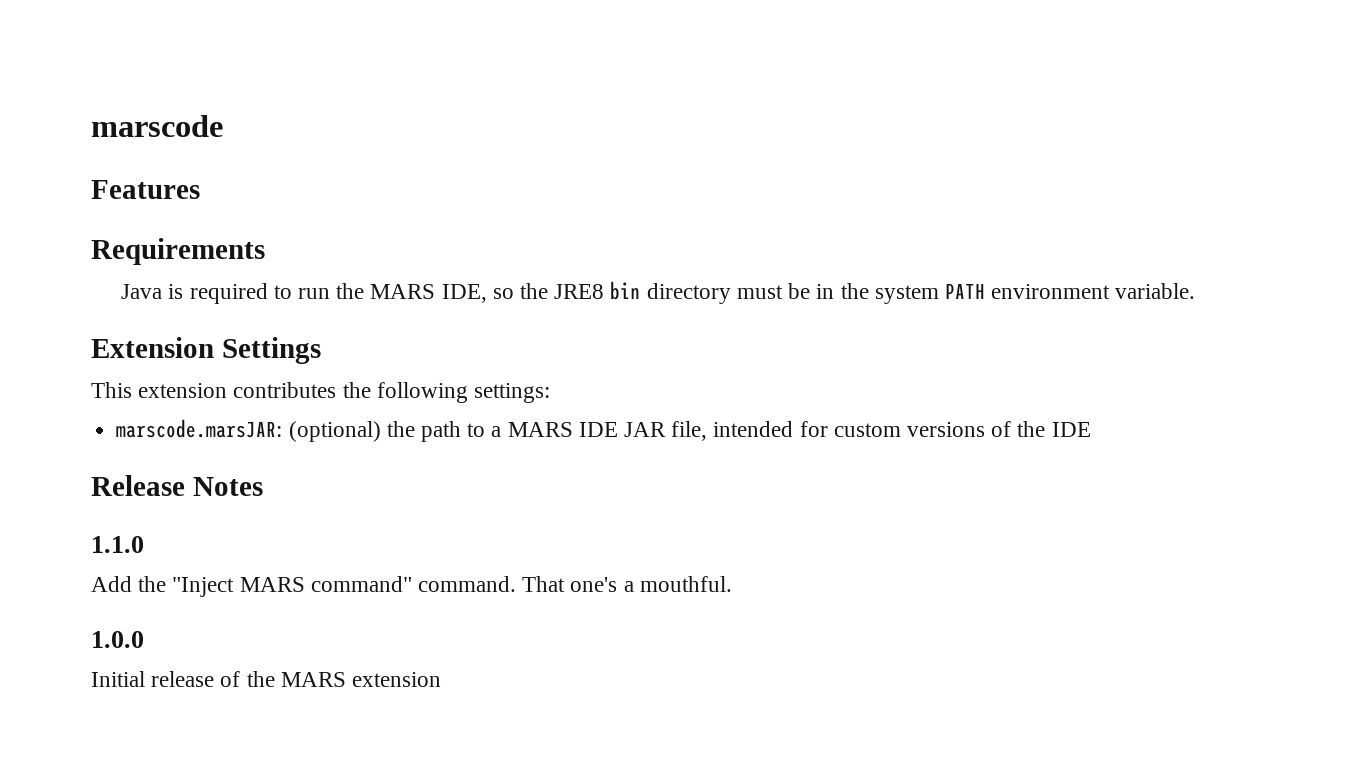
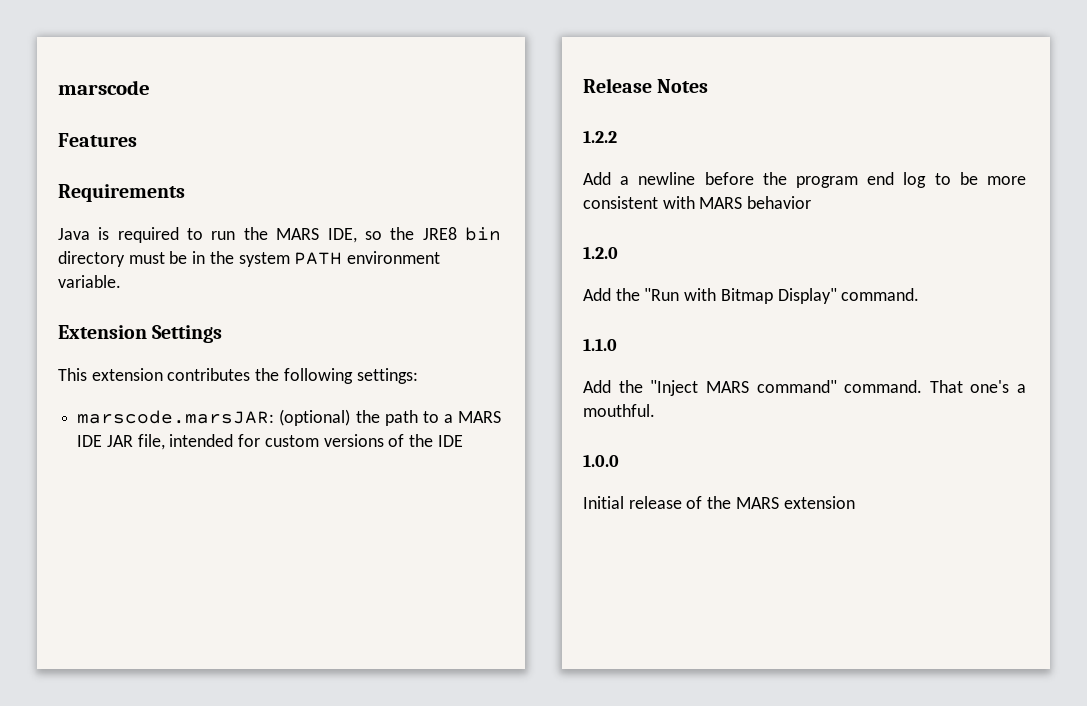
+ 1.2.2
+ Add a newline before the program end log to be more consistent with MARS behavior
+ 1.2.0
+ Add the "Run with Bitmap Display" command.

